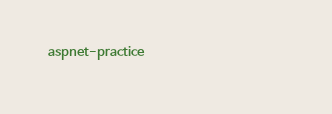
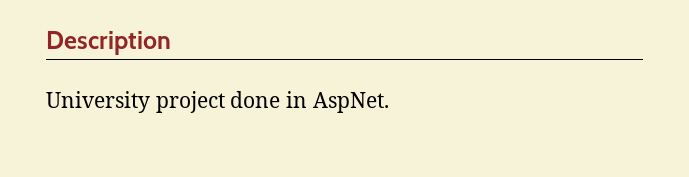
- aspnet-practice
+ Description
+ University project done in AspNet.

